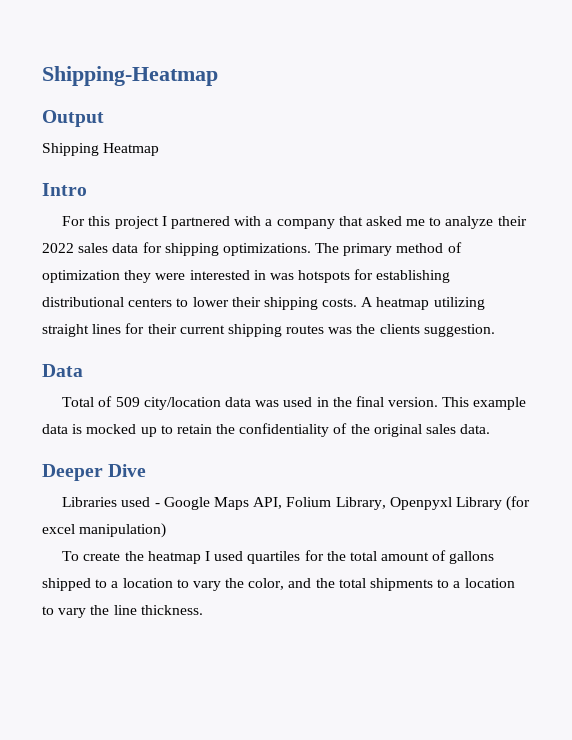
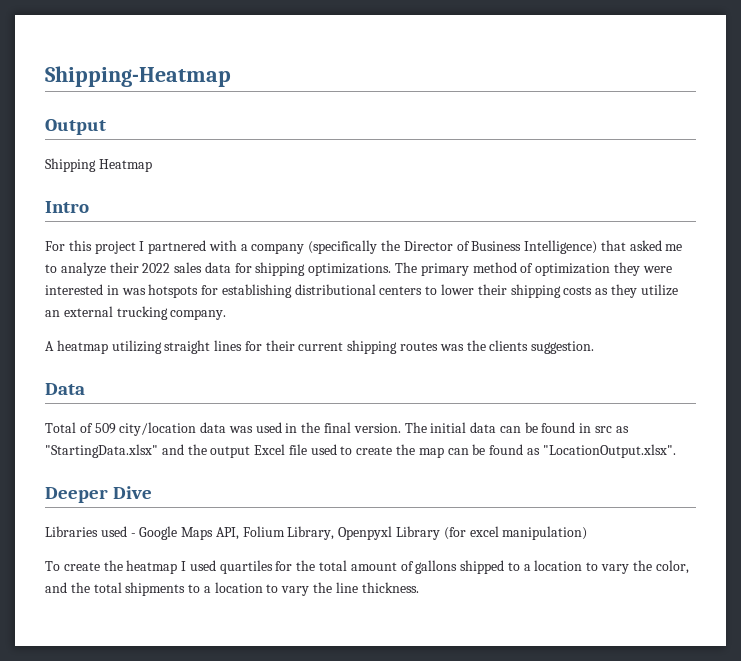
- For this project I partnered with a company that asked me to analyze their 2022 sales data for shipping optimizations.
+ For this project I partnered with a company (specifically the Director of Business Intelligence) that asked me to analyze their 2022 sales data for shipping optimizations.
- The primary method of optimization they were interested in was hotspots for establishing distributional centers to lower their shipping costs. A heatmap utilizing straight lines for their current shipping routes was the clients suggestion.
+ The primary method of optimization they were interested in was hotspots for establishing distributional centers to lower their shipping costs as they utilize an external trucking company.
+ A heatmap utilizing straight lines for their current shipping routes was the clients suggestion.
- This example data is mocked up to retain the confidentiality of the original sales data.
+ The initial data can be found in src as "StartingData.xlsx" and the output Excel file used to create the map can be found as "LocationOutput.xlsx".

